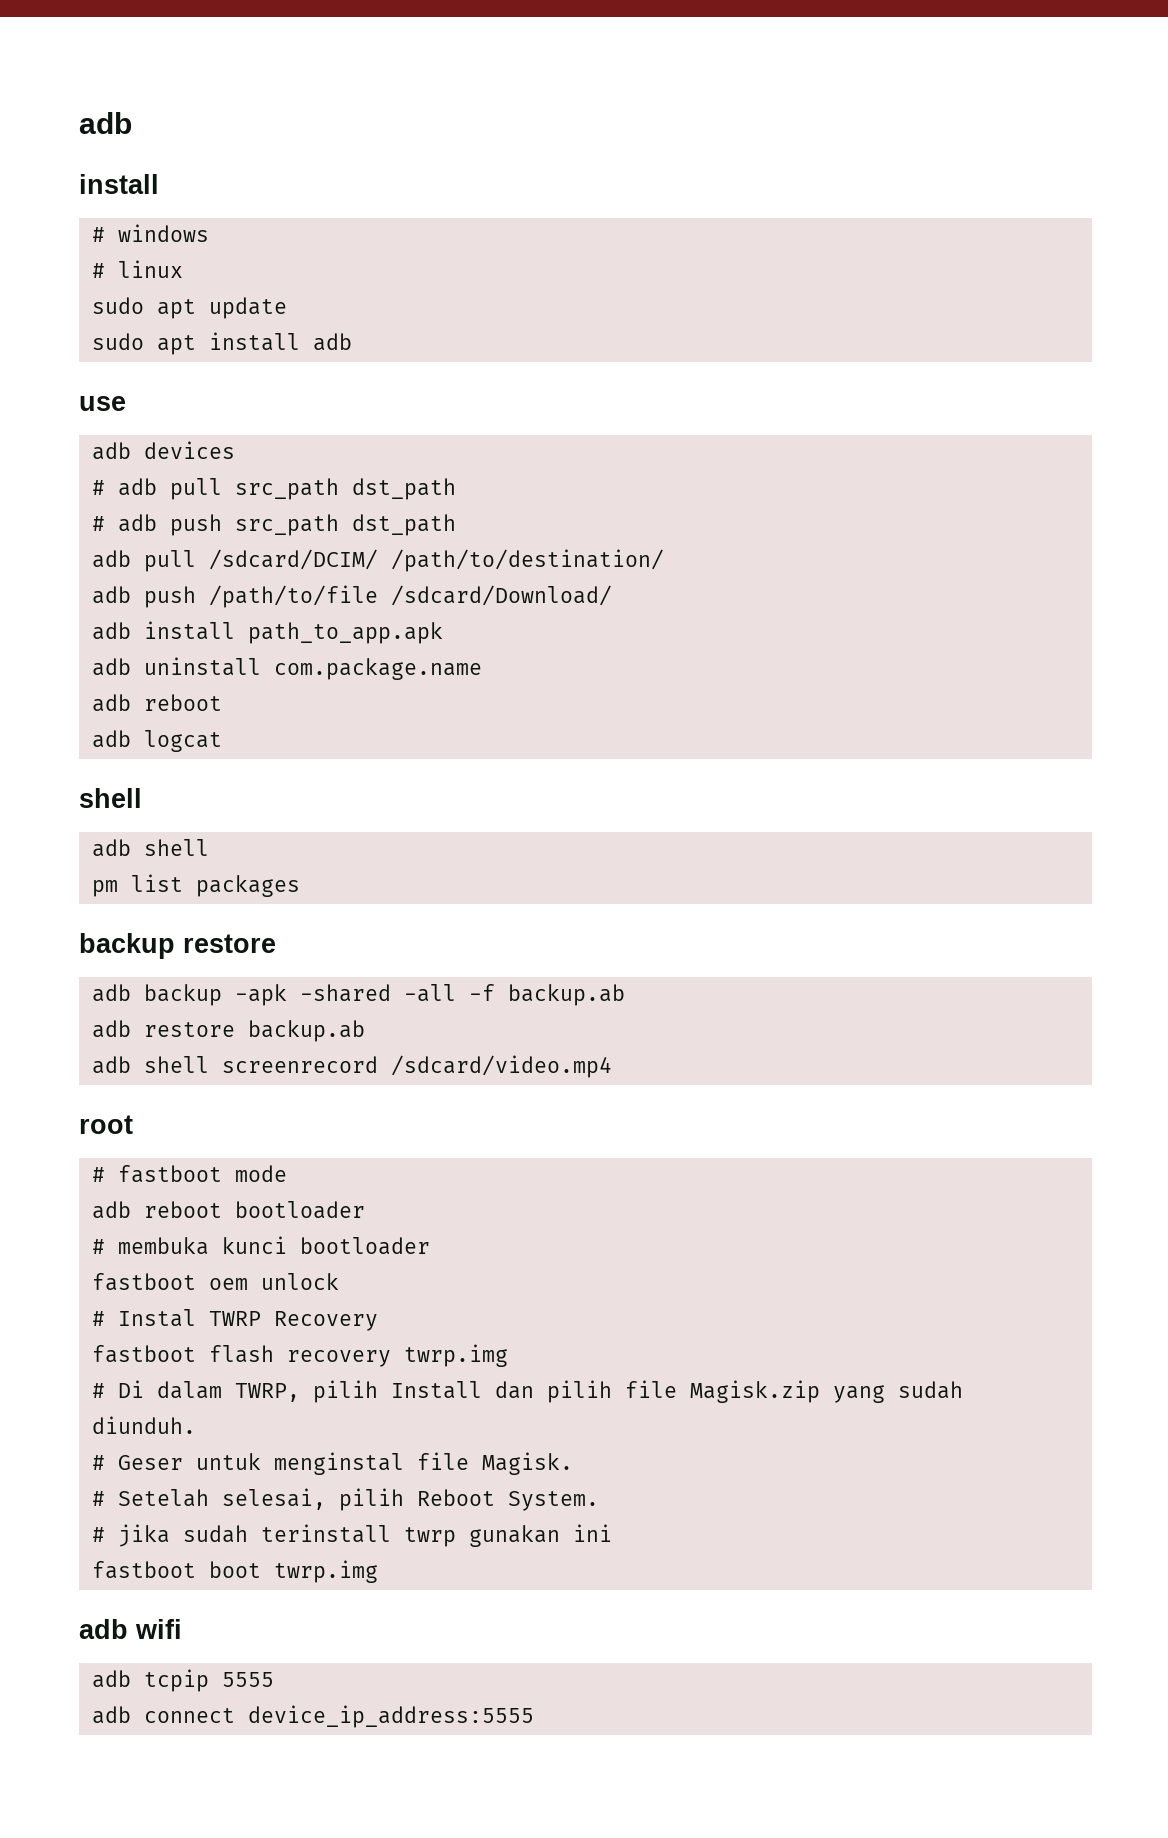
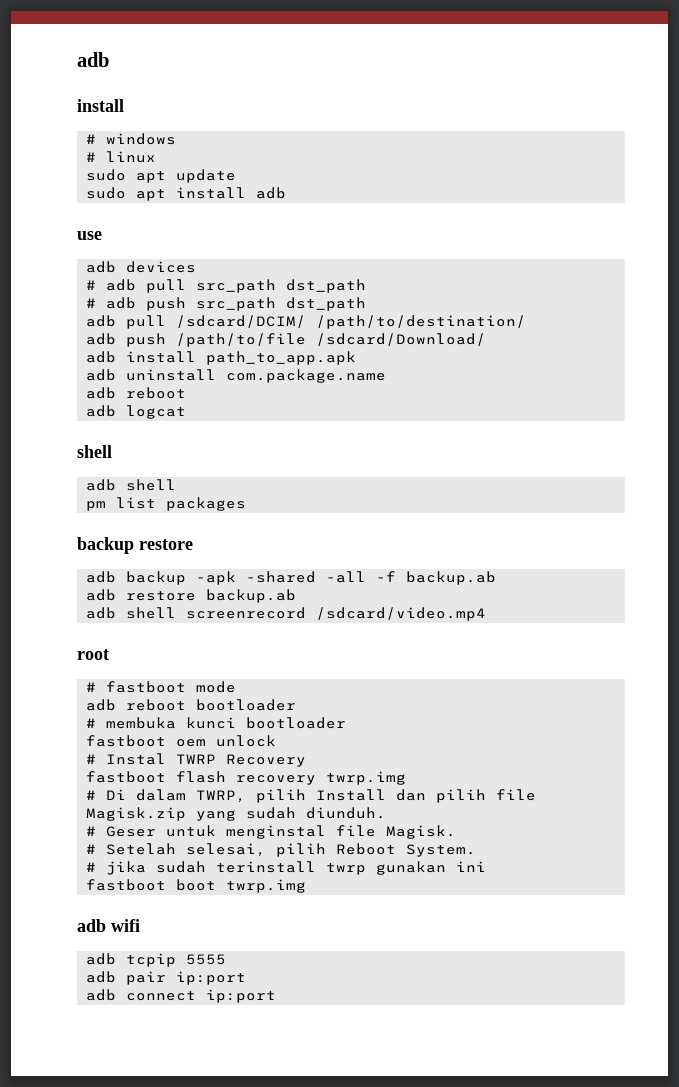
+ adb pair ip:port
- adb connect device_ip_address:5555
+ adb connect ip:port

